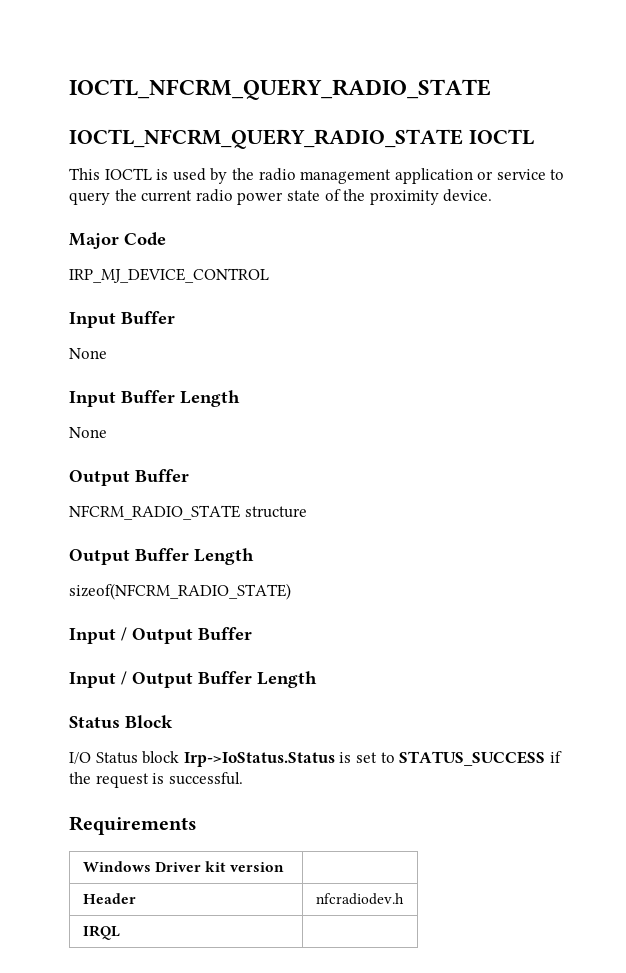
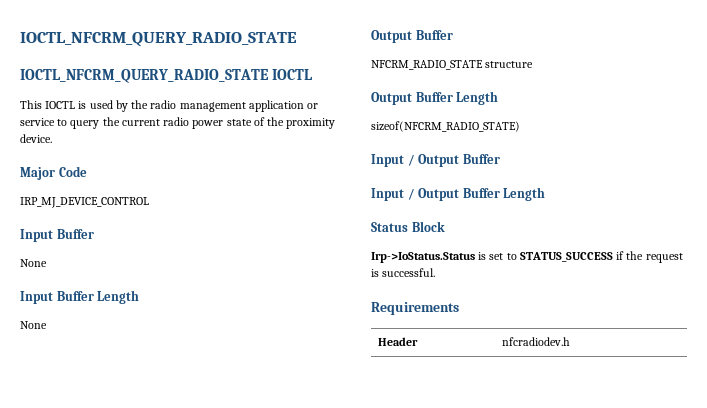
- I/O Status block Irp->IoStatus.Status is set to STATUS_SUCCESS if the request is successful.
+ Irp->IoStatus.Status is set to STATUS_SUCCESS if the request is successful.
- Windows Driver kit version |
- IRQL |

